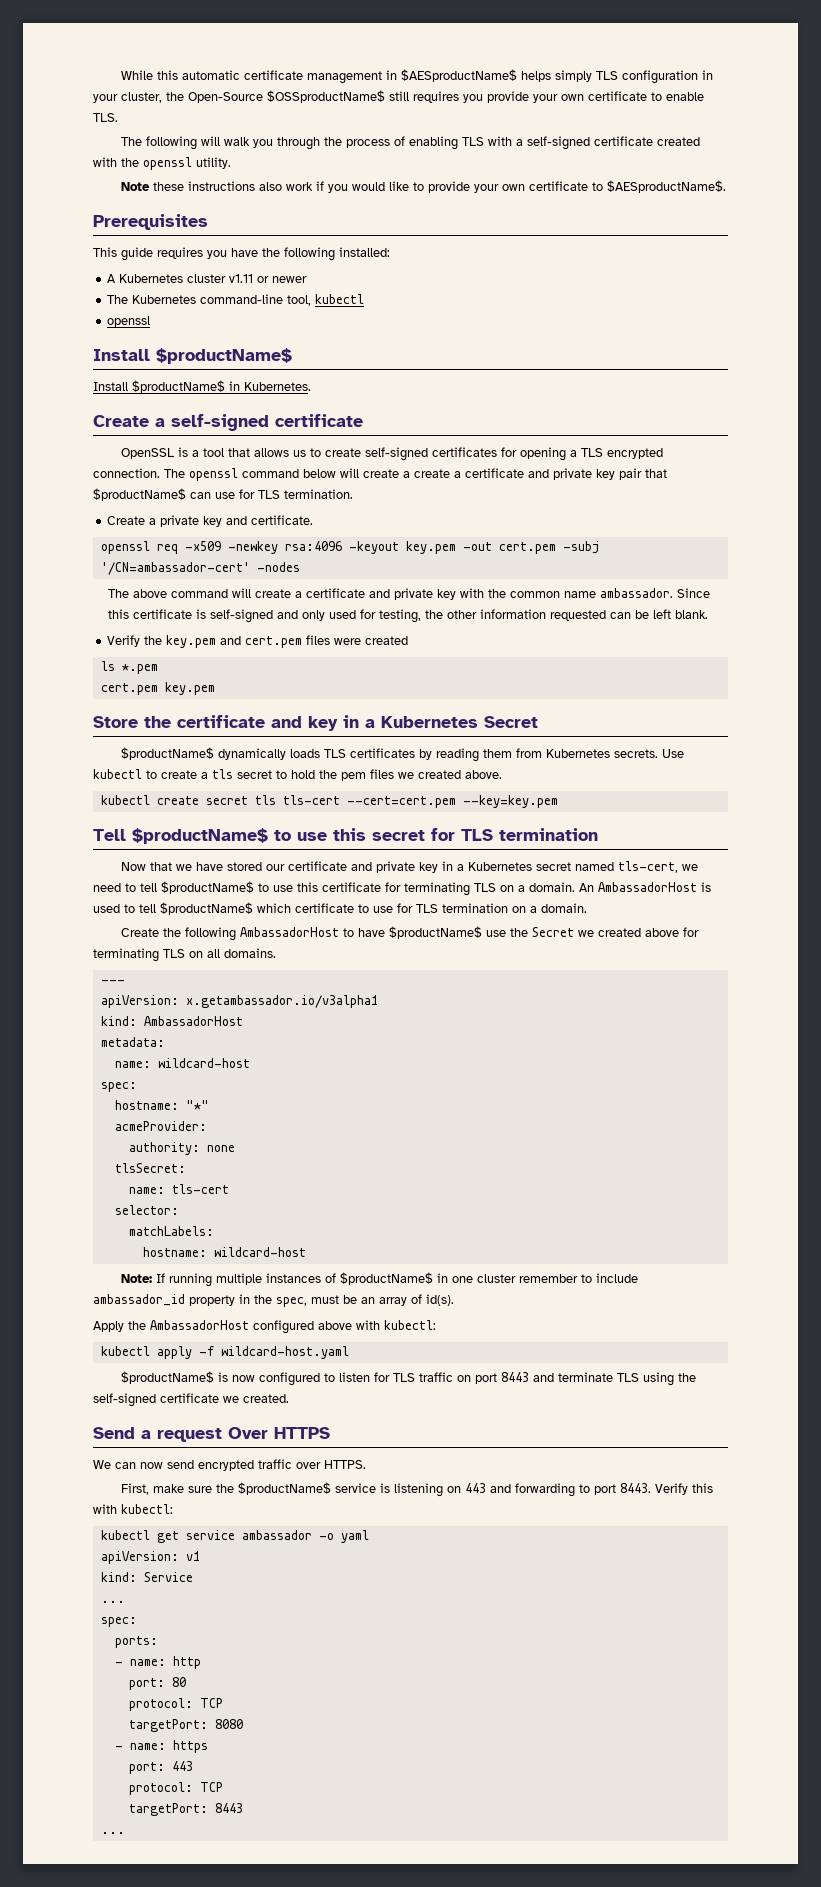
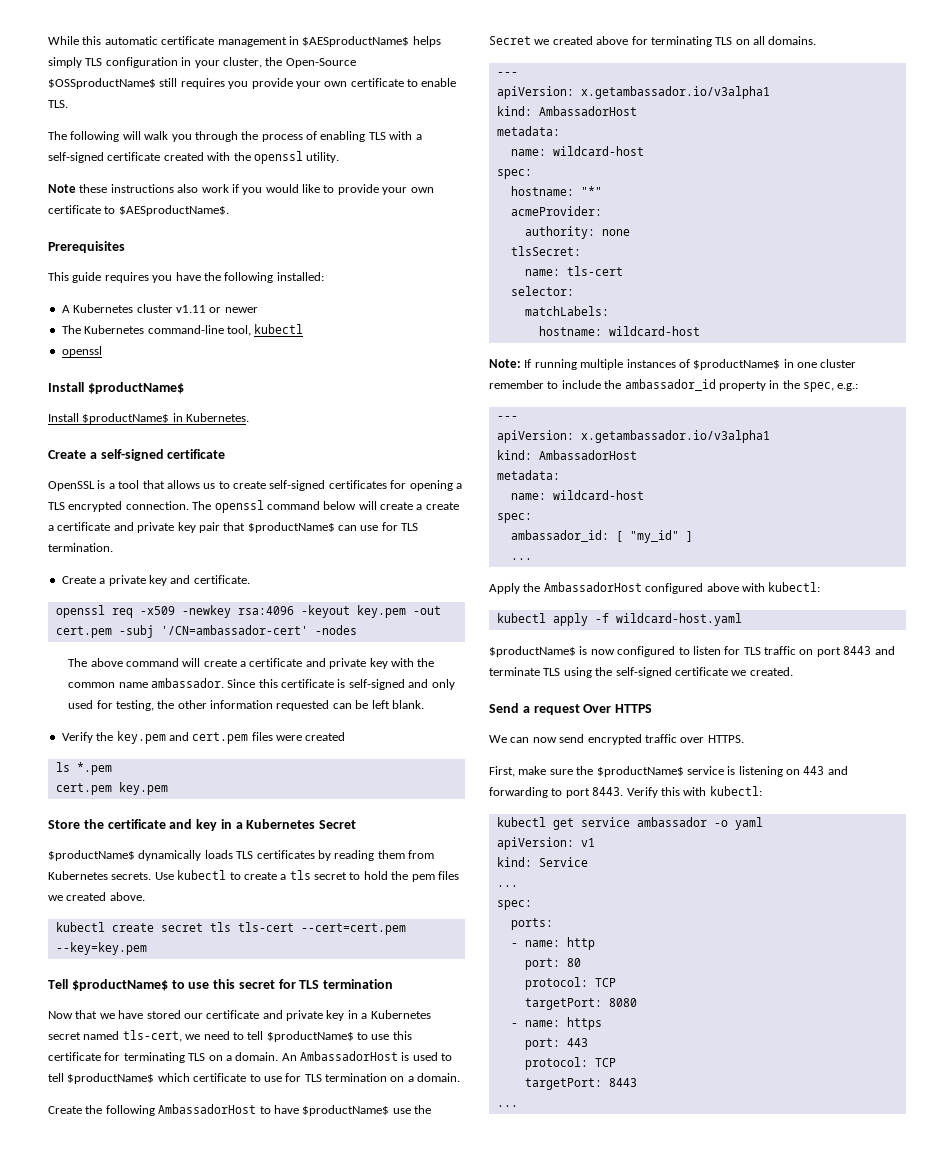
- Note: If running multiple instances of $productName$ in one cluster remember to include ambassador_id property in the spec, must be an array of id(s).
+ Note: If running multiple instances of $productName$ in one cluster remember to include the ambassador_id property in the spec, e.g.:
+ ---
+ apiVersion: x.getambassador.io/v3alpha1
+ kind: AmbassadorHost
+ metadata:
+ name: wildcard-host
+ spec:
+ ambassador_id: [ "my_id" ]
+ ...

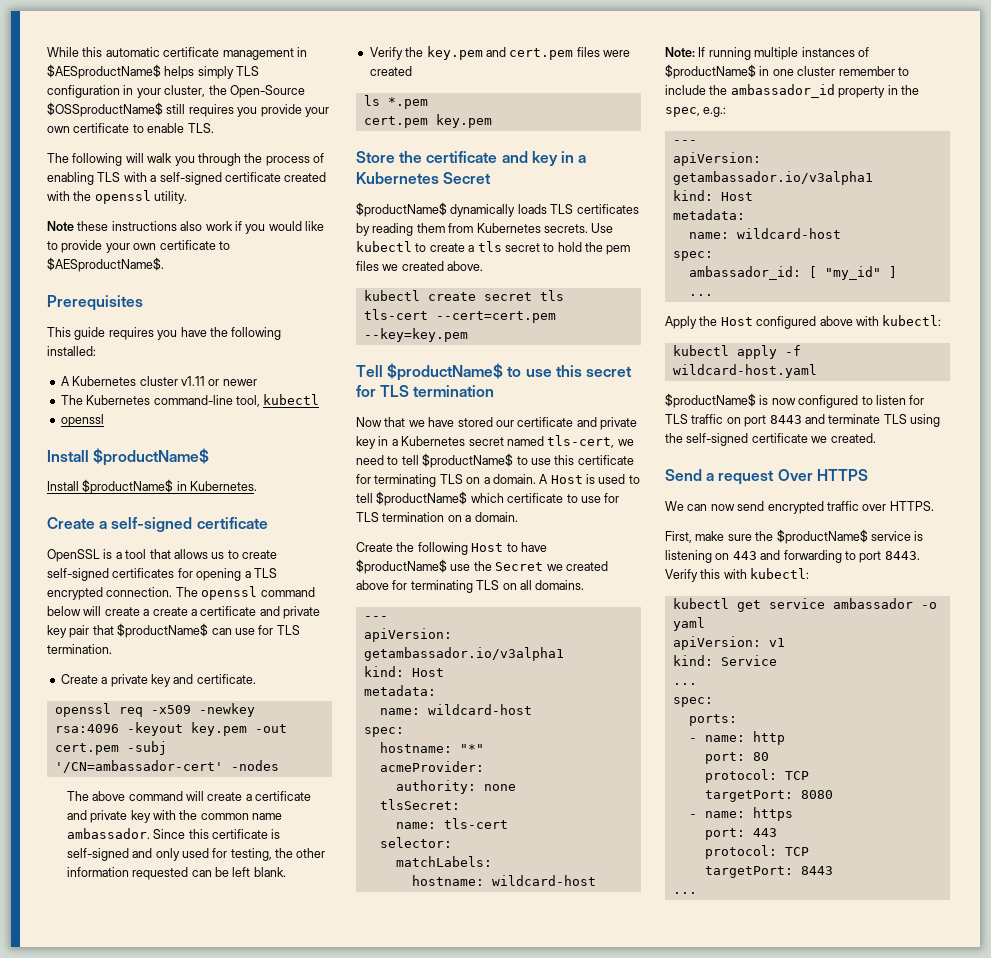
- An AmbassadorHost is used to tell $productName$ which certificate to use for TLS termination on a domain.
+ A Host is used to tell $productName$ which certificate to use for TLS termination on a domain.
- Create the following AmbassadorHost to have $productName$ use the Secret we created above for terminating TLS on all domains.
+ Create the following Host to have $productName$ use the Secret we created above for terminating TLS on all domains.
  ---
- apiVersion: x.getambassador.io/v3alpha1
- kind: AmbassadorHost
+ apiVersion: getambassador.io/v3alpha1
+ kind: Host
  Note: If running multiple instances of $productName$ in one cluster remember to include the ambassador_id property in the spec, e.g.:
  ---
- apiVersion: x.getambassador.io/v3alpha1
- kind: AmbassadorHost
+ apiVersion: getambassador.io/v3alpha1
+ kind: Host
- Apply the AmbassadorHost configured above with kubectl:
+ Apply the Host configured above with kubectl:

